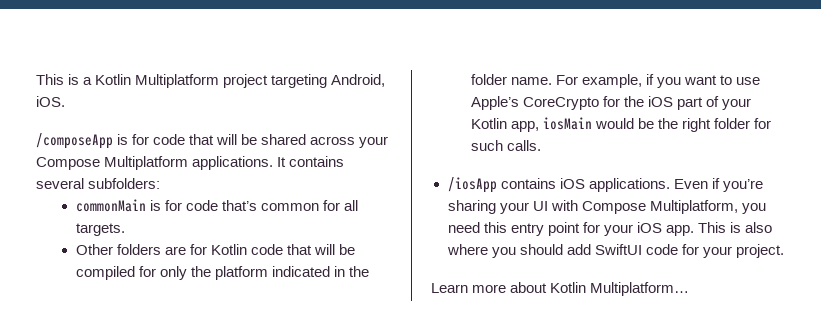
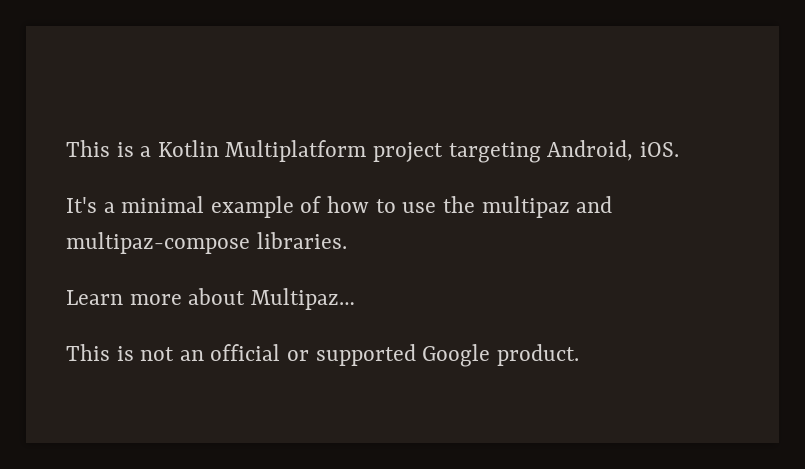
- /composeApp is for code that will be shared across your Compose Multiplatform applications. It contains several subfolders:
- commonMain is for code that’s common for all targets.
- Other folders are for Kotlin code that will be compiled for only the platform indicated in the folder name. For example, if you want to use Apple’s CoreCrypto for the iOS part of your Kotlin app, iosMain would be the right folder for such calls.
- /iosApp contains iOS applications. Even if you’re sharing your UI with Compose Multiplatform, you need this entry point for your iOS app. This is also where you should add SwiftUI code for your project.
- Learn more about Kotlin Multiplatform…
+ It's a minimal example of how to use the multipaz and multipaz-compose libraries.
+ Learn more about Multipaz…
+ This is not an official or supported Google product.

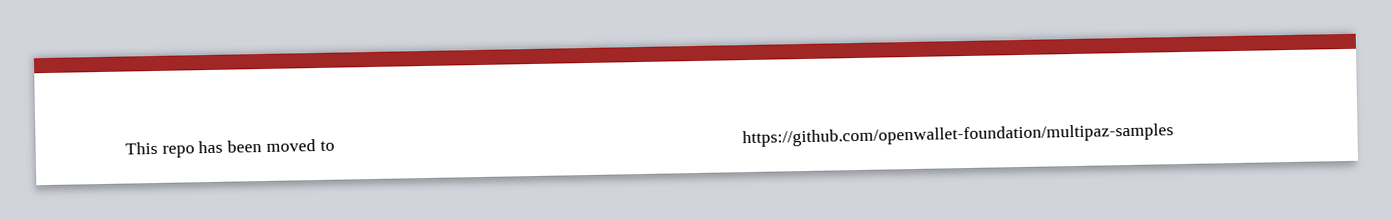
- This is a Kotlin Multiplatform project targeting Android, iOS.
- It's a minimal example of how to use the multipaz and multipaz-compose libraries.
- Learn more about Multipaz…
- This is not an official or supported Google product.
+ This repo has been moved to https://github.com/openwallet-foundation/multipaz-samples

